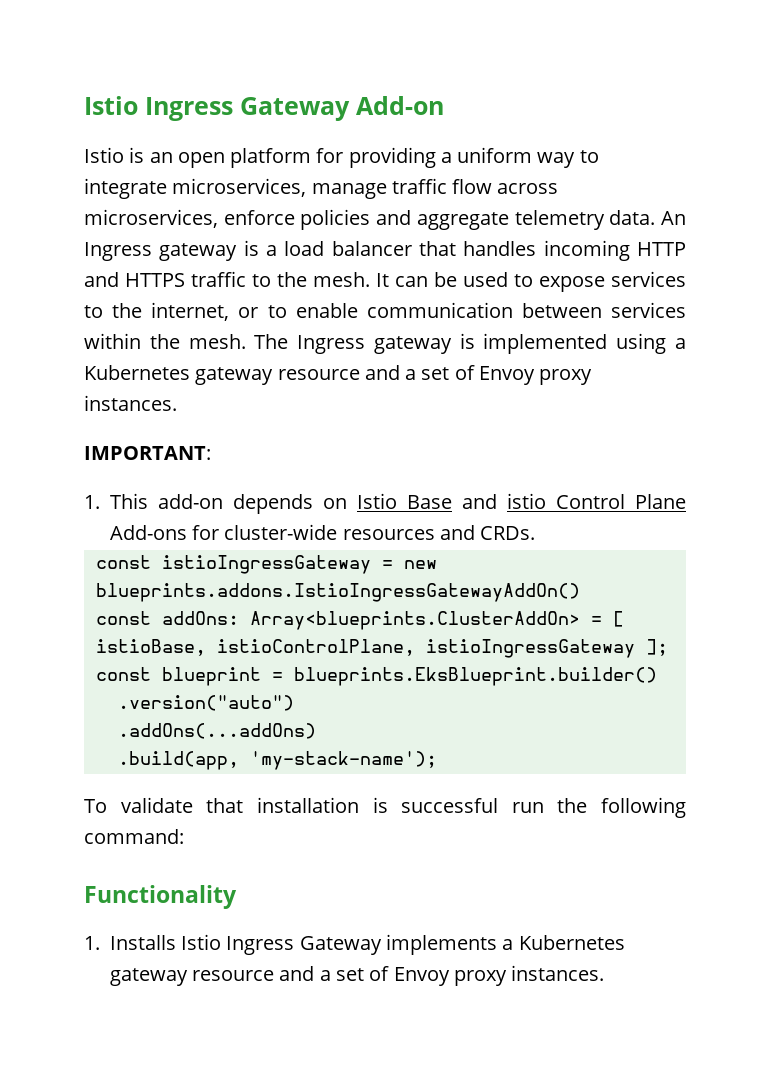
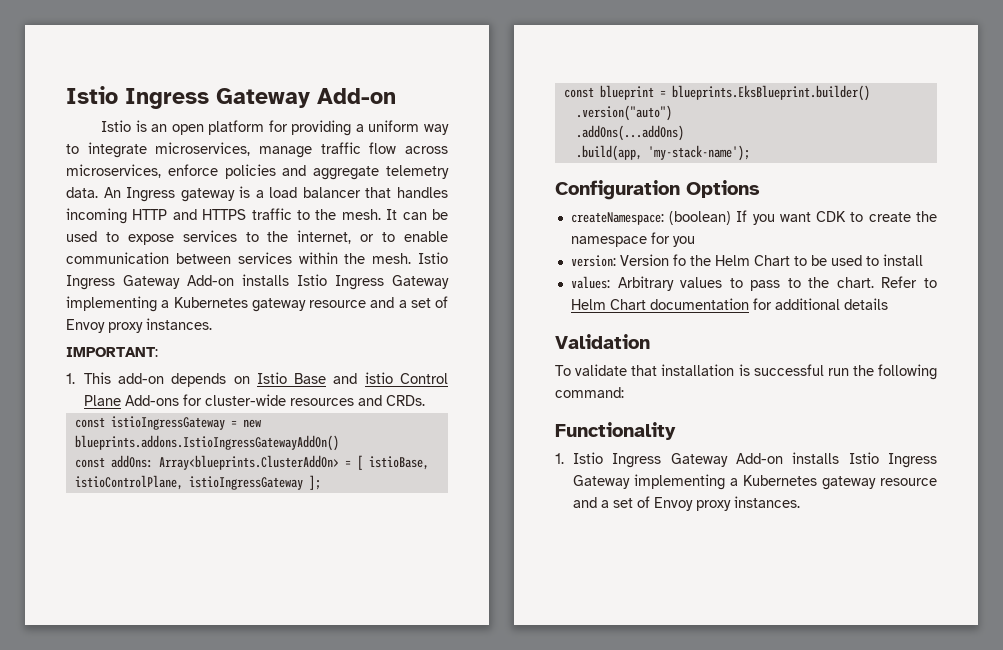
- It can be used to expose services to the internet, or to enable communication between services within the mesh. The Ingress gateway is implemented using a Kubernetes gateway resource and a set of Envoy proxy instances.
+ It can be used to expose services to the internet, or to enable communication between services within the mesh. Istio Ingress Gateway Add-on installs Istio Ingress Gateway implementing a Kubernetes gateway resource and a set of Envoy proxy instances.
+ Configuration Options
+ createNamespace: (boolean) If you want CDK to create the namespace for you
+ version: Version fo the Helm Chart to be used to install
+ values: Arbitrary values to pass to the chart. Refer to Helm Chart documentation for additional details
+ Validation
- 1. Installs Istio Ingress Gateway implements a Kubernetes gateway resource and a set of Envoy proxy instances.
+ 1. Istio Ingress Gateway Add-on installs Istio Ingress Gateway implementing a Kubernetes gateway resource and a set of Envoy proxy instances.

